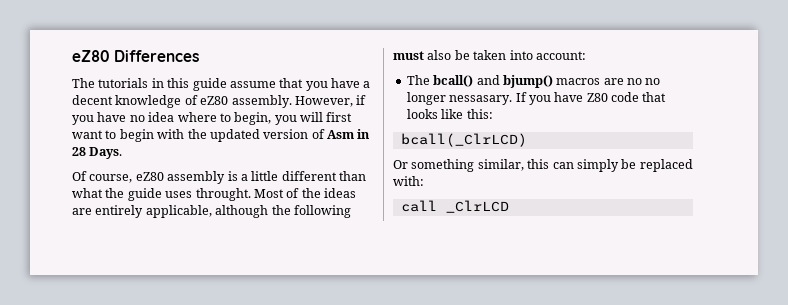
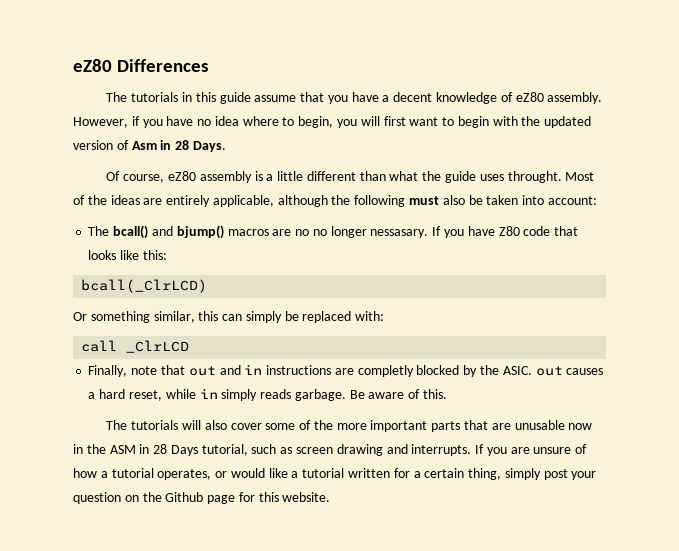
+ Finally, note that out and in instructions are completly blocked by the ASIC. out causes a hard reset, while in simply reads garbage. Be aware of this.
+ The tutorials will also cover some of the more important parts that are unusable now in the ASM in 28 Days tutorial, such as screen drawing and interrupts. If you are unsure of how a tutorial operates, or would like a tutorial written for a certain thing, simply post your question on the Github page for this website.

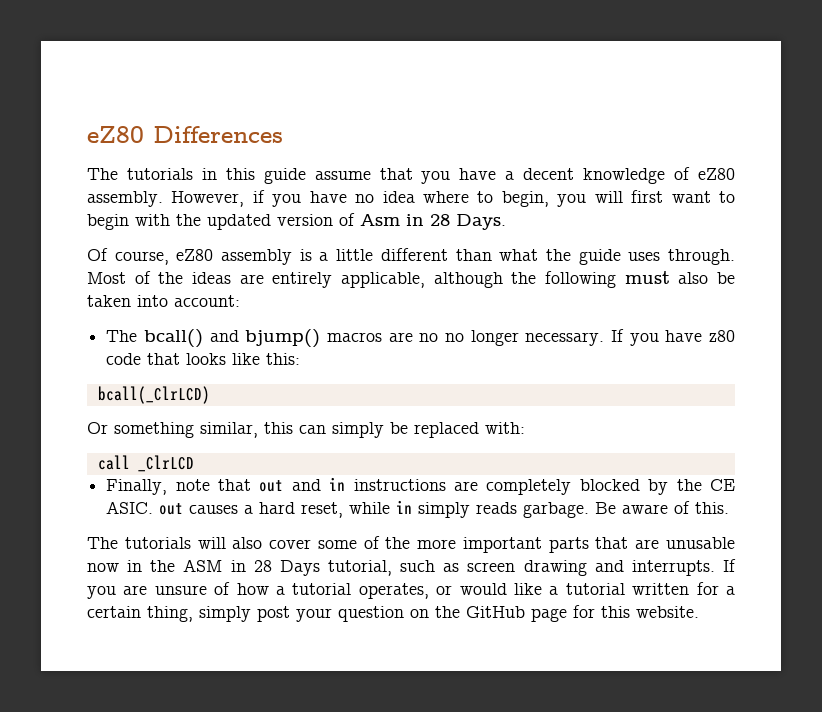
- Of course, eZ80 assembly is a little different than what the guide uses throught.
+ Of course, eZ80 assembly is a little different than what the guide uses through.
- The bcall() and bjump() macros are no no longer nessasary.
+ The bcall() and bjump() macros are no no longer necessary.
- If you have Z80 code that looks like this:
+ If you have z80 code that looks like this:
- Finally, note that out and in instructions are completly blocked by the ASIC. out causes a hard reset, while in simply reads garbage.
+ Finally, note that out and in instructions are completely blocked by the CE ASIC. out causes a hard reset, while in simply reads garbage.
- If you are unsure of how a tutorial operates, or would like a tutorial written for a certain thing, simply post your question on the Github page for this website.
+ If you are unsure of how a tutorial operates, or would like a tutorial written for a certain thing, simply post your question on the GitHub page for this website.

